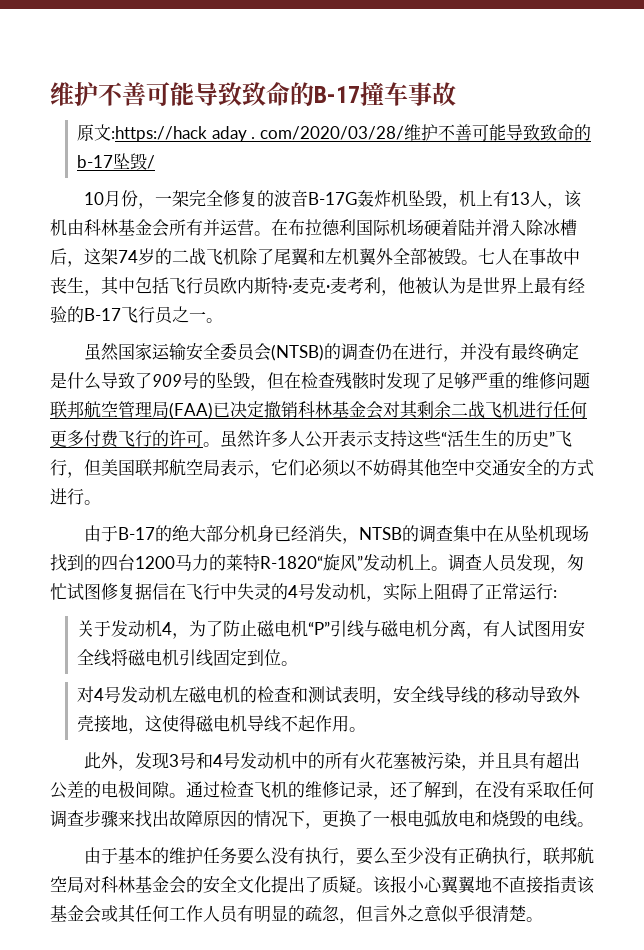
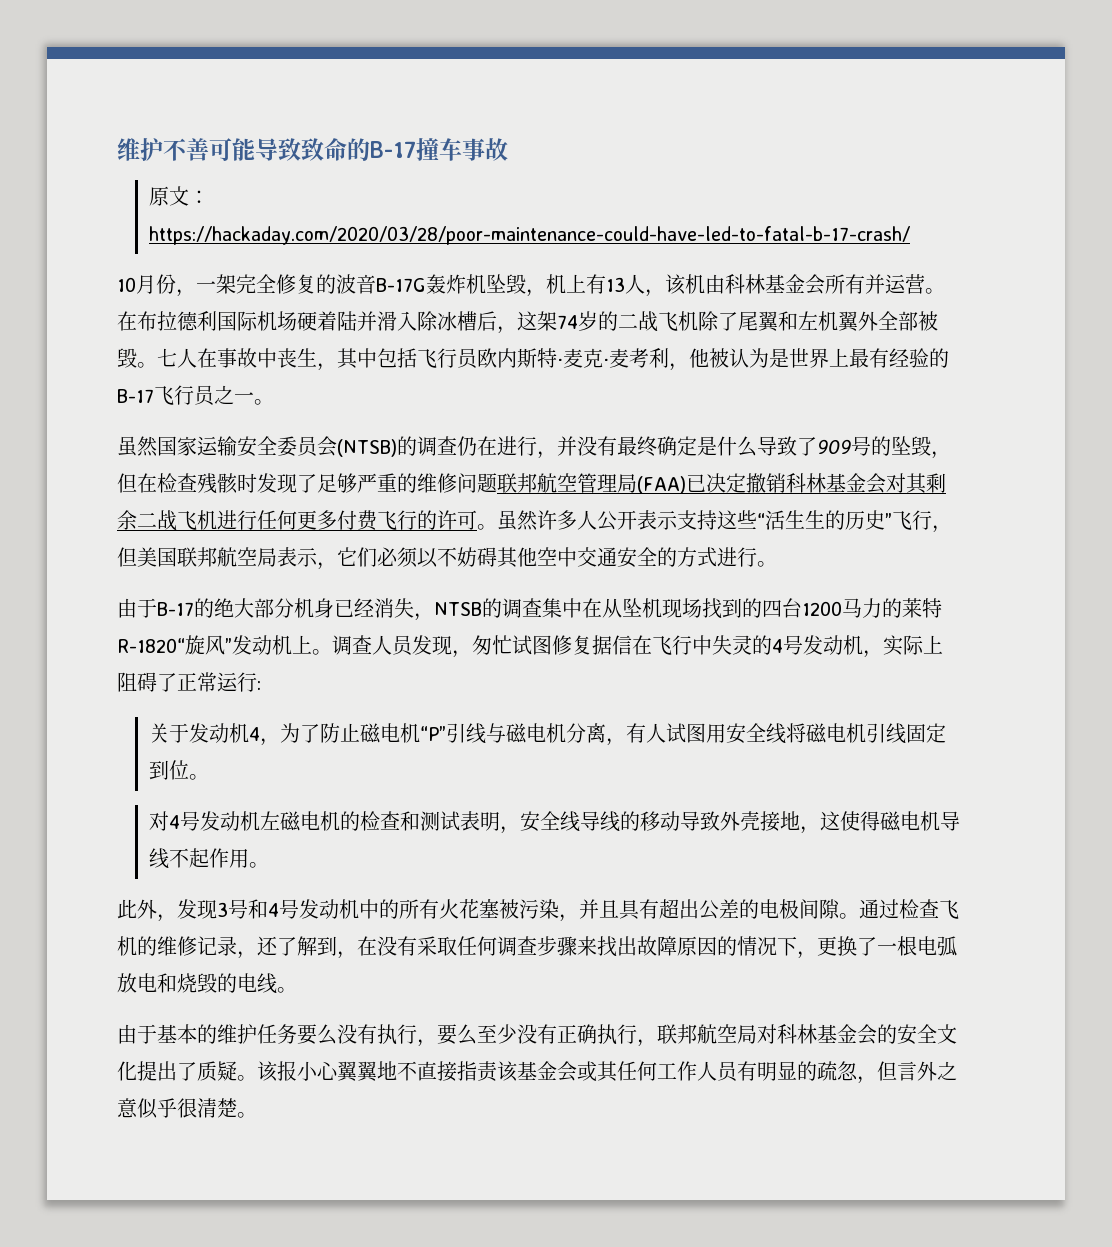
- 原文:https://hack aday . com/2020/03/28/维护不善可能导致致命的b-17坠毁/
+ 原文：https://hackaday.com/2020/03/28/poor-maintenance-could-have-led-to-fatal-b-17-crash/

